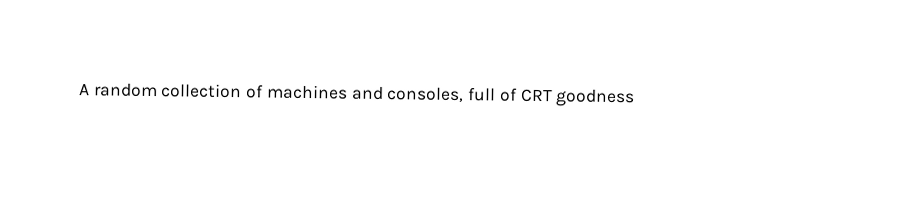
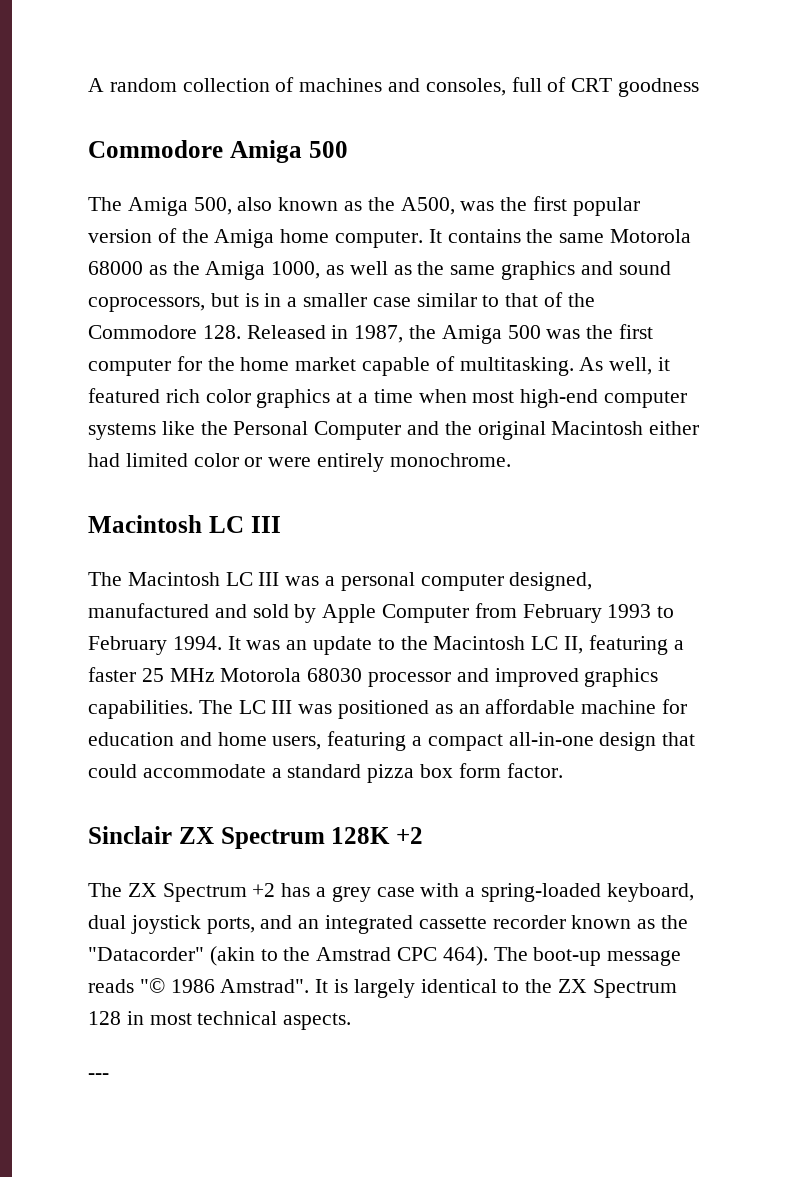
+ Commodore Amiga 500
+ The Amiga 500, also known as the A500, was the first popular version of the Amiga home computer. It contains the same Motorola 68000 as the Amiga 1000, as well as the same graphics and sound coprocessors, but is in a smaller case similar to that of the Commodore 128. Released in 1987, the Amiga 500 was the first computer for the home market capable of multitasking. As well, it featured rich color graphics at a time when most high-end computer systems like the Personal Computer and the original Macintosh either had limited color or were entirely monochrome.
+ Macintosh LC III
+ The Macintosh LC III was a personal computer designed, manufactured and sold by Apple Computer from February 1993 to February 1994. It was an update to the Macintosh LC II, featuring a faster 25 MHz Motorola 68030 processor and improved graphics capabilities. The LC III was positioned as an affordable machine for education and home users, featuring a compact all-in-one design that could accommodate a standard pizza box form factor.
+ Sinclair ZX Spectrum 128K +2
+ The ZX Spectrum +2 has a grey case with a spring-loaded keyboard, dual joystick ports, and an integrated cassette recorder known as the "Datacorder" (akin to the Amstrad CPC 464). The boot-up message reads "© 1986 Amstrad". It is largely identical to the ZX Spectrum 128 in most technical aspects.
+ ---

